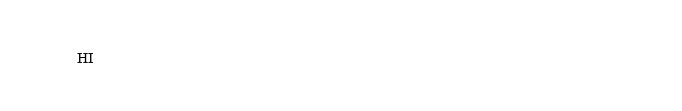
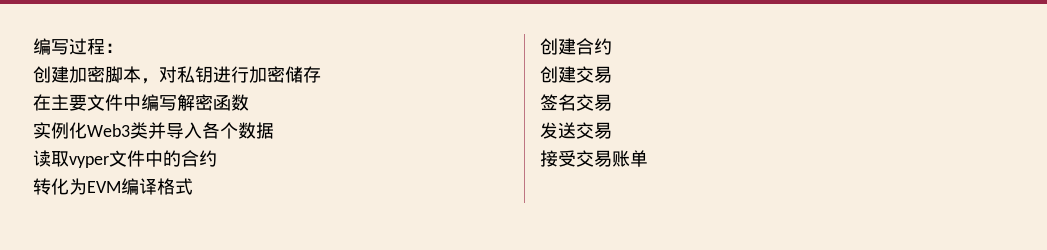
- HI
+ 编写过程：
+ 创建加密脚本，对私钥进行加密储存
+ 在主要文件中编写解密函数
+ 实例化Web3类并导入各个数据
+ 读取vyper文件中的合约
+ 转化为EVM编译格式
+ 创建合约
+ 创建交易
+ 签名交易
+ 发送交易
+ 接受交易账单

